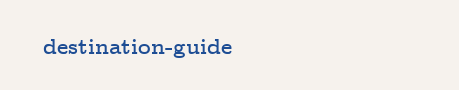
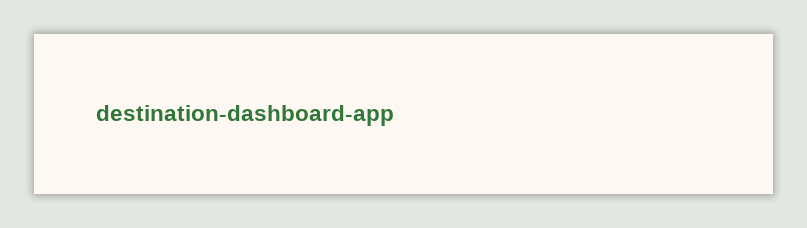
- destination-guide
+ destination-dashboard-app

